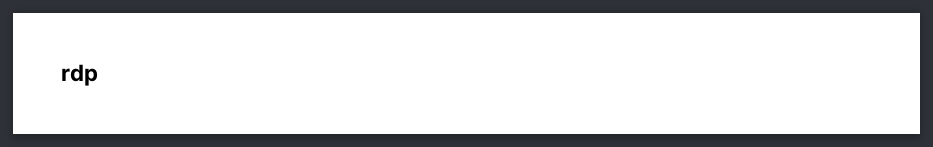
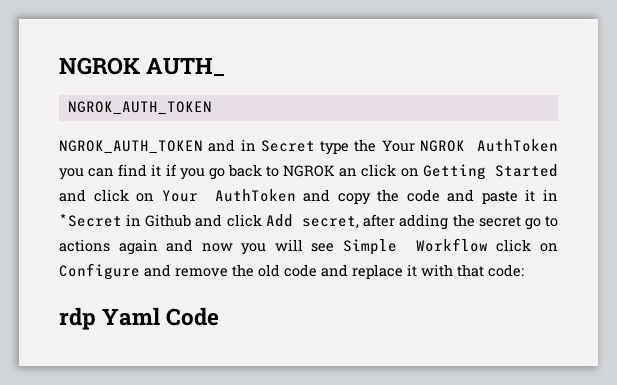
- rdp
+ NGROK AUTH_
+ NGROK_AUTH_TOKEN
+ NGROK_AUTH_TOKEN and in Secret type the Your NGROK AuthToken you can find it if you go back to NGROK an click on Getting Started and click on Your AuthToken and copy the code and paste it in *Secret in Github and click Add secret, after adding the secret go to actions again and now you will see Simple Workflow click on Configure and remove the old code and replace it with that code:
+ rdp Yaml Code

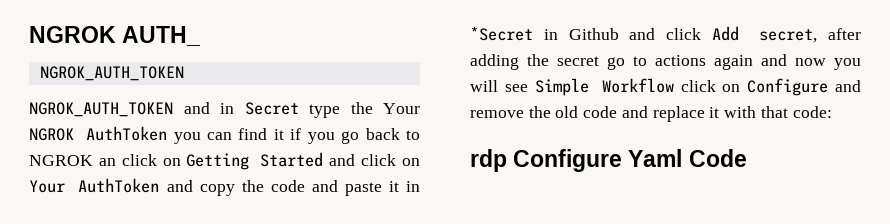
- rdp Yaml Code
+ rdp Configure Yaml Code

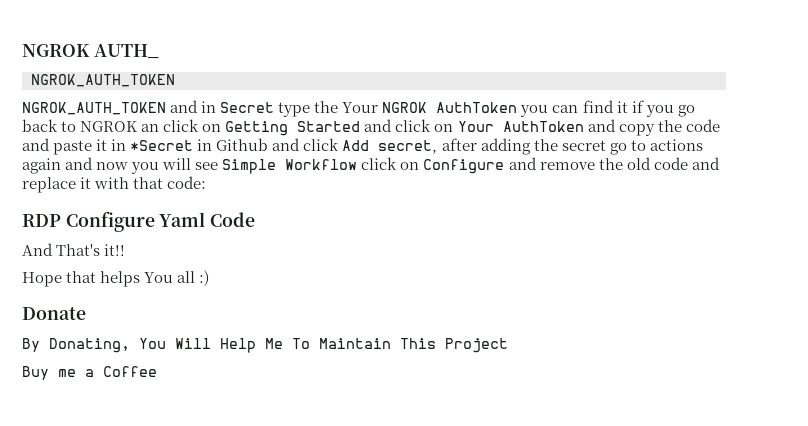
- rdp Configure Yaml Code
+ RDP Configure Yaml Code
+ And That's it!!
+ Hope that helps You all :)
+ Donate
+ By Donating, You Will Help Me To Maintain This Project
+ Buy me a Coffee

